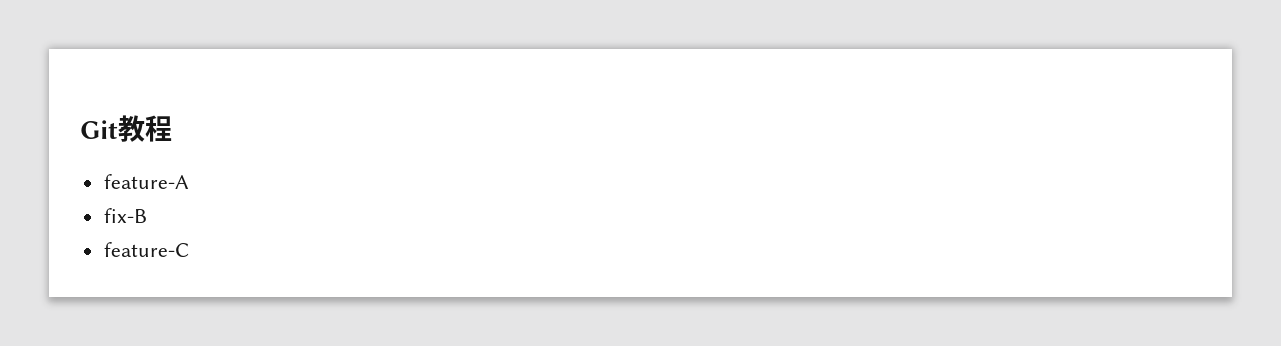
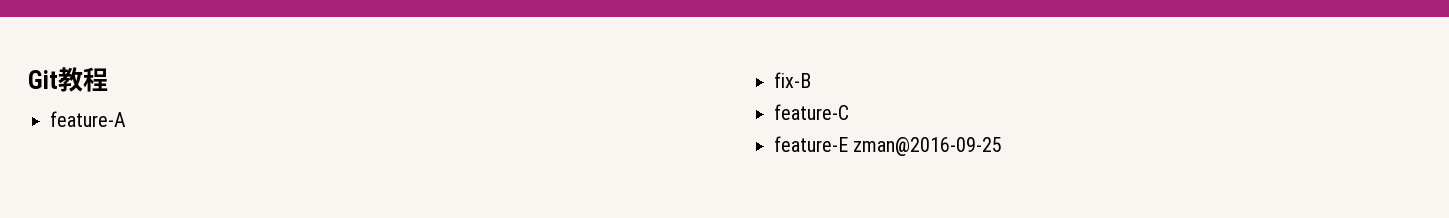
+ feature-E zman@2016-09-25

